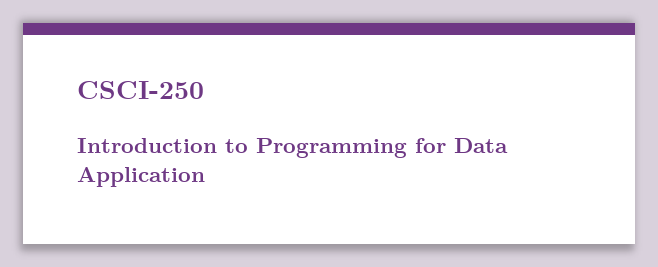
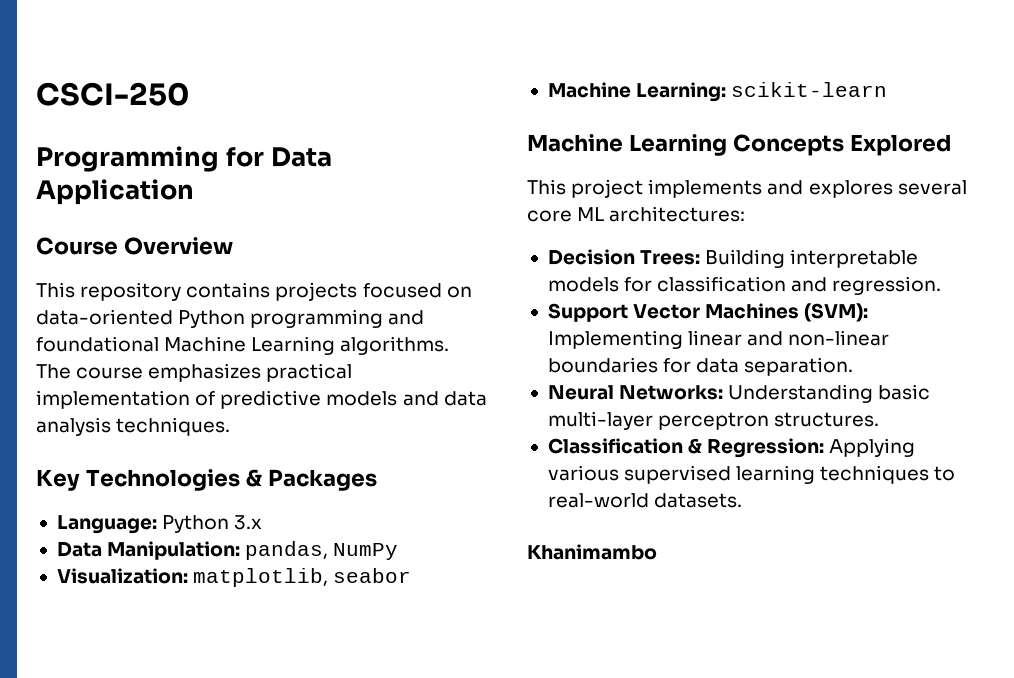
- Introduction to Programming for Data Application
+ Programming for Data Application
+ Course Overview
+ This repository contains projects focused on data-oriented Python programming and foundational Machine Learning algorithms. The course emphasizes practical implementation of predictive models and data analysis techniques.
+ Key Technologies & Packages
+ Language: Python 3.x
+ Data Manipulation: pandas, NumPy
+ Visualization: matplotlib, seabor
+ Machine Learning: scikit-learn
+ Machine Learning Concepts Explored
+ This project implements and explores several core ML architectures:
+ Decision Trees: Building interpretable models for classification and regression.
+ Support Vector Machines (SVM): Implementing linear and non-linear boundaries for data separation.
+ Neural Networks: Understanding basic multi-layer perceptron structures.
+ Classification & Regression: Applying various supervised learning techniques to real-world datasets.
+ Khanimambo

